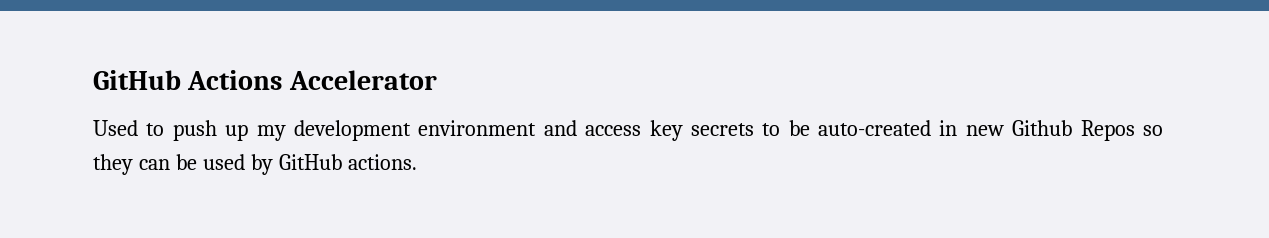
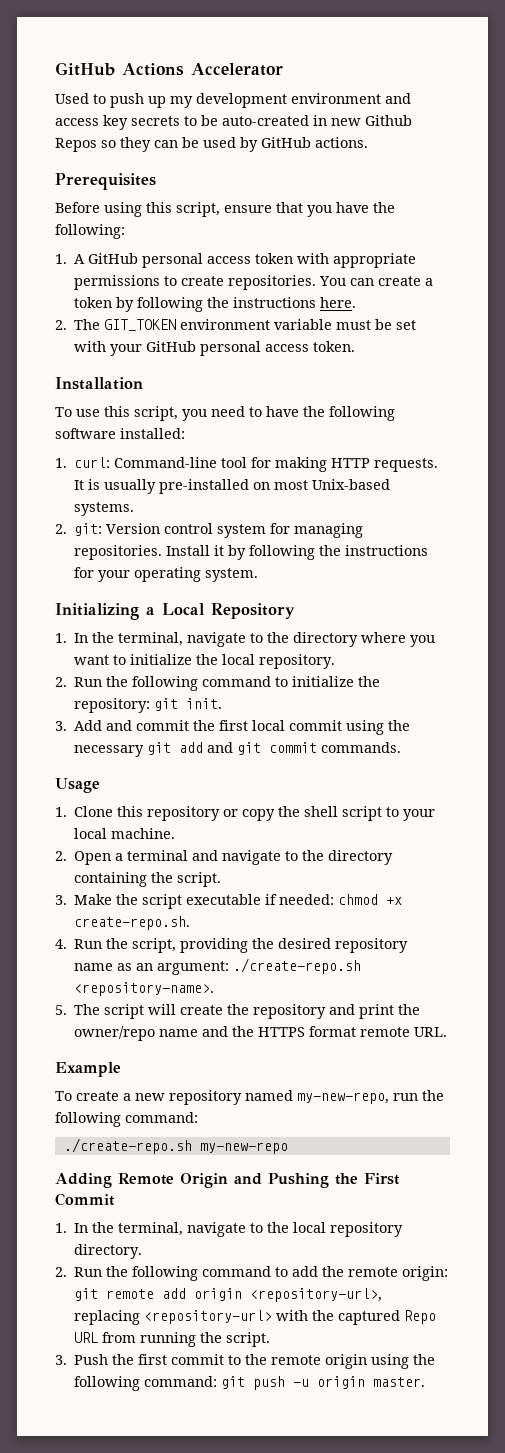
+ Prerequisites
+ Before using this script, ensure that you have the following:
+ 1. A GitHub personal access token with appropriate permissions to create repositories. You can create a token by following the instructions here.
+ 2. The GIT_TOKEN environment variable must be set with your GitHub personal access token.
+ Installation
+ To use this script, you need to have the following software installed:
+ 1. curl: Command-line tool for making HTTP requests. It is usually pre-installed on most Unix-based systems.
+ 2. git: Version control system for managing repositories. Install it by following the instructions for your operating system.
+ Initializing a Local Repository
+ 1. In the terminal, navigate to the directory where you want to initialize the local repository.
+ 2. Run the following command to initialize the repository: git init.
+ 3. Add and commit the first local commit using the necessary git add and git commit commands.
+ Usage
+ 1. Clone this repository or copy the shell script to your local machine.
+ 2. Open a terminal and navigate to the directory containing the script.
+ 3. Make the script executable if needed: chmod +x create-repo.sh.
+ 4. Run the script, providing the desired repository name as an argument: ./create-repo.sh <repository-name>.
+ 5. The script will create the repository and print the owner/repo name and the HTTPS format remote URL.
+ Example
+ To create a new repository named my-new-repo, run the following command:
+ ./create-repo.sh my-new-repo
+ Adding Remote Origin and Pushing the First Commit
+ 1. In the terminal, navigate to the local repository directory.
+ 2. Run the following command to add the remote origin: git remote add origin <repository-url>, replacing <repository-url> with the captured Repo URL from running the script.
+ 3. Push the first commit to the remote origin using the following command: git push -u origin master.

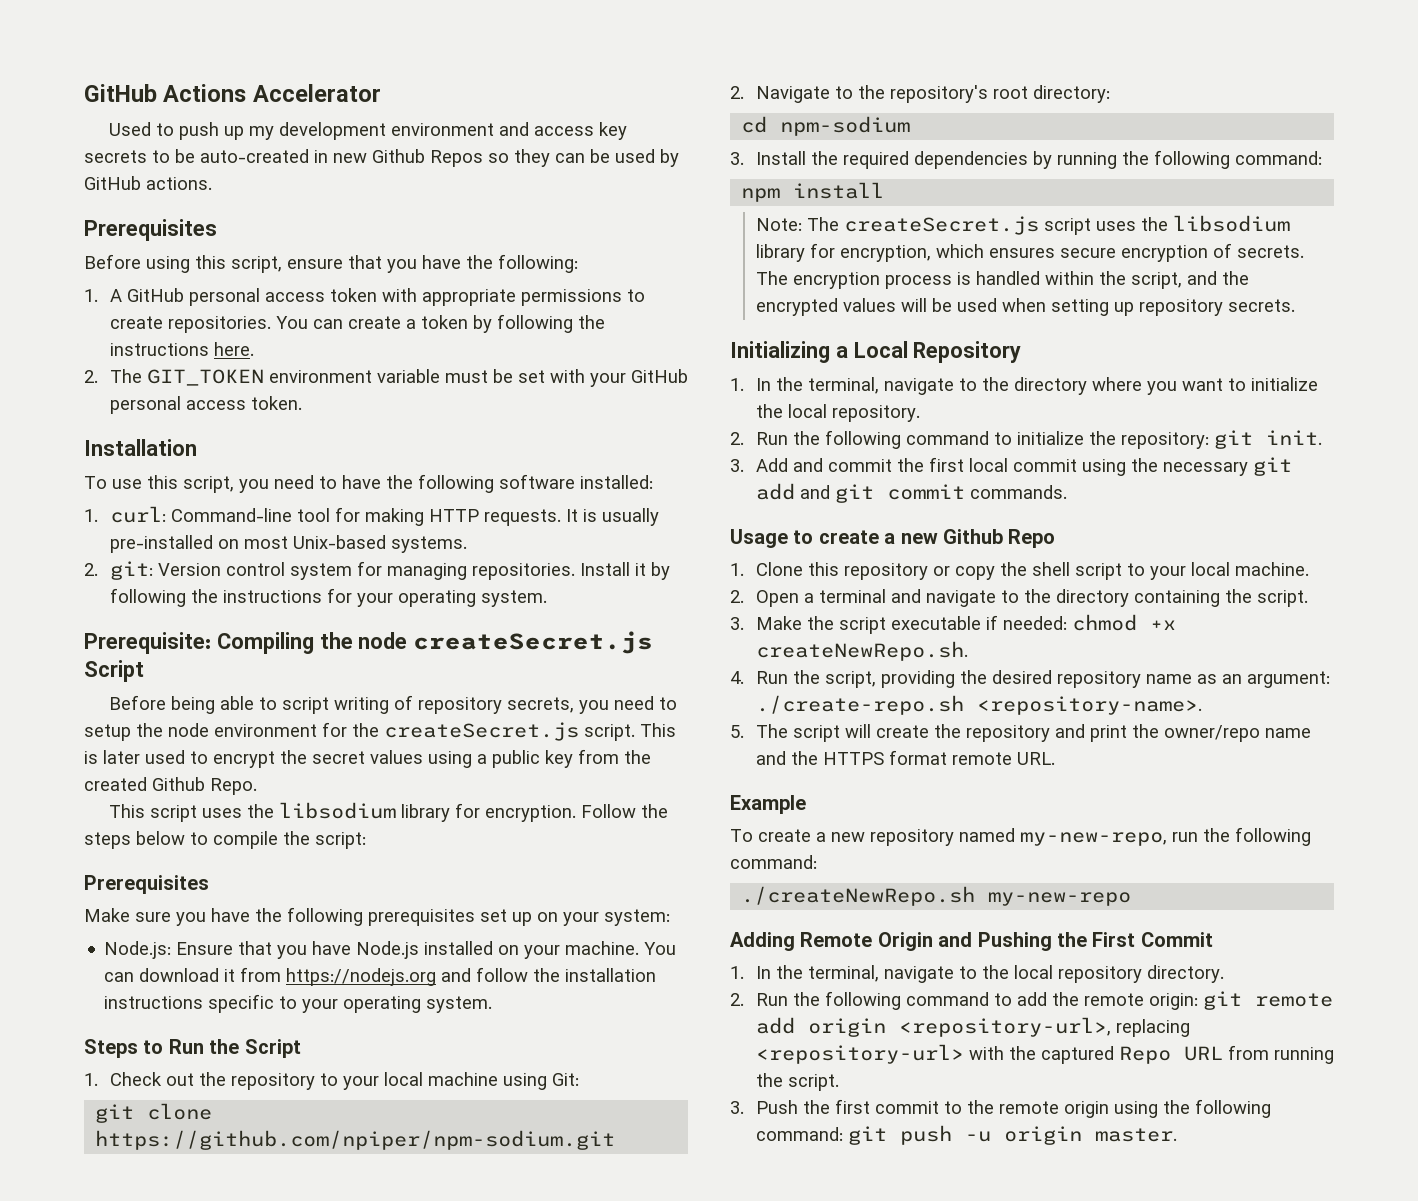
+ Prerequisite: Compiling the node createSecret.js Script
+ Before being able to script writing of repository secrets, you need to setup the node environment for the createSecret.js script. This is later used to encrypt the secret values using a public key from the created Github Repo.
+ This script uses the libsodium library for encryption. Follow the steps below to compile the script:
+ Prerequisites
+ Make sure you have the following prerequisites set up on your system:
+ Node.js: Ensure that you have Node.js installed on your machine. You can download it from https://nodejs.org and follow the installation instructions specific to your operating system.
+ Steps to Run the Script
+ 1. Check out the repository to your local machine using Git:
+ git clone https://github.com/npiper/npm-sodium.git
+ 2. Navigate to the repository's root directory:
+ cd npm-sodium
+ 3. Install the required dependencies by running the following command:
+ npm install
+ Note: The createSecret.js script uses the libsodium library for encryption, which ensures secure encryption of secrets. The encryption process is handled within the script, and the encrypted values will be used when setting up repository secrets.
- Usage
+ Usage to create a new Github Repo
- 3. Make the script executable if needed: chmod +x create-repo.sh.
+ 3. Make the script executable if needed: chmod +x createNewRepo.sh.
- ./create-repo.sh my-new-repo
+ ./createNewRepo.sh my-new-repo

